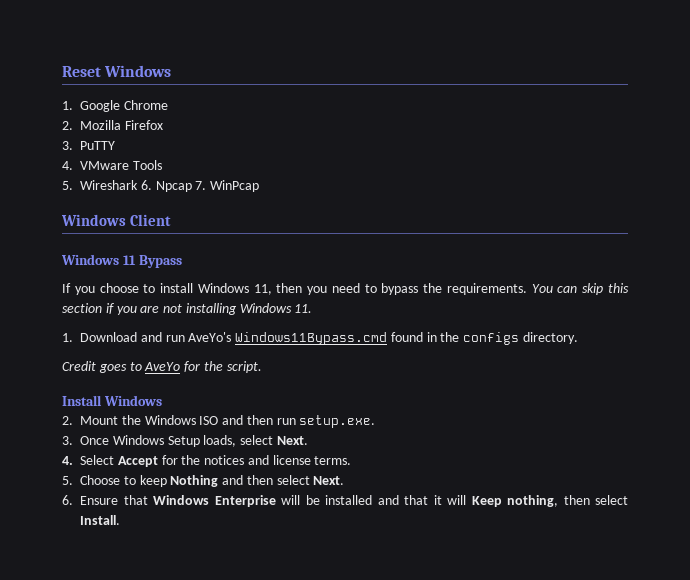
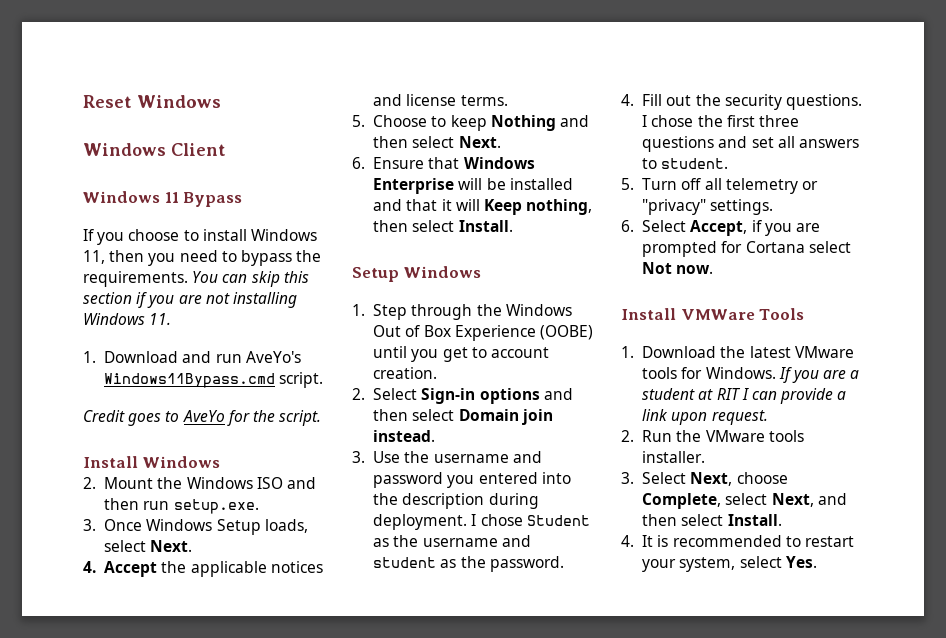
- 1. Google Chrome
- 2. Mozilla Firefox
- 3. PuTTY
- 4. VMware Tools
- 5. Wireshark 6. Npcap 7. WinPcap
- 1. Download and run AveYo's Windows11Bypass.cmd found in the configs directory.
+ 1. Download and run AveYo's Windows11Bypass.cmd script.
- 4. Select Accept for the notices and license terms.
+ 4. Accept the applicable notices and license terms.
+ Setup Windows
+ 1. Step through the Windows Out of Box Experience (OOBE) until you get to account creation.
+ 2. Select Sign-in options and then select Domain join instead.
+ 3. Use the username and password you entered into the description during deployment. I chose Student as the username and student as the password.
+ 4. Fill out the security questions. I chose the first three questions and set all answers to student.
+ 5. Turn off all telemetry or "privacy" settings.
+ 6. Select Accept, if you are prompted for Cortana select Not now.
+ Install VMWare Tools
+ 1. Download the latest VMware tools for Windows. If you are a student at RIT I can provide a link upon request.
+ 2. Run the VMware tools installer.
+ 3. Select Next, choose Complete, select Next, and then select Install.
+ 4. It is recommended to restart your system, select Yes.

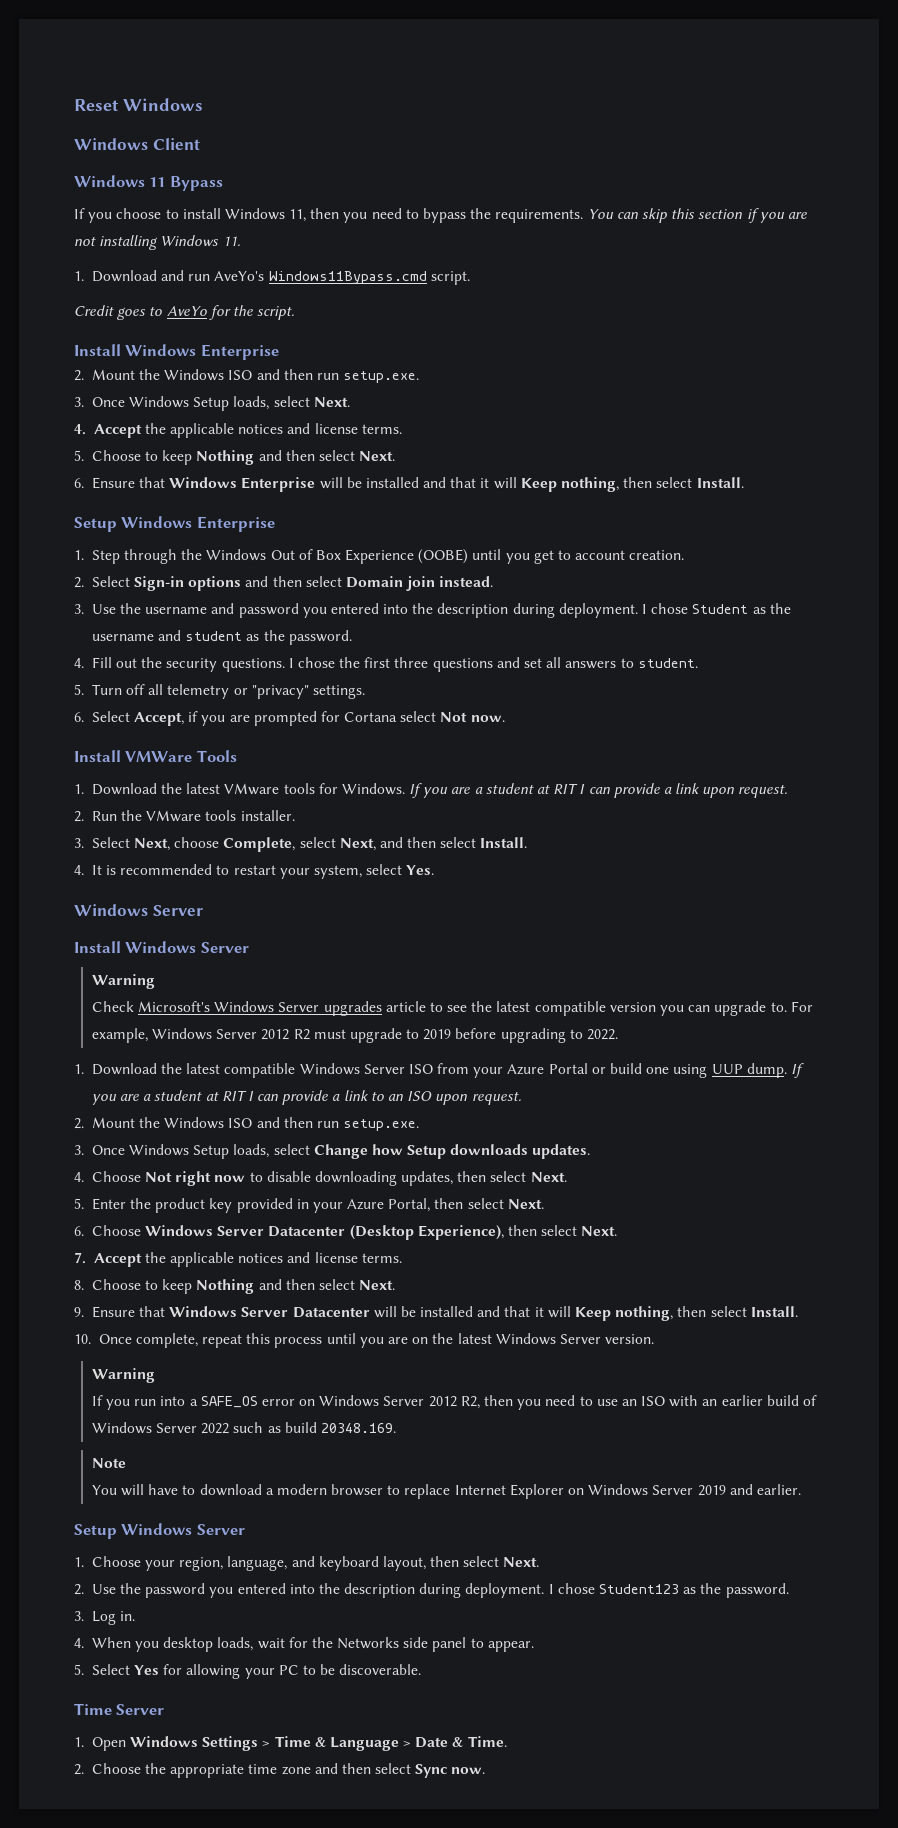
- Install Windows
+ Install Windows Enterprise
- Setup Windows
+ Setup Windows Enterprise
  4. It is recommended to restart your system, select Yes.
+ Windows Server
+ Install Windows Server
+ Warning
+ Check Microsoft's Windows Server upgrades article to see the latest compatible version you can upgrade to. For example, Windows Server 2012 R2 must upgrade to 2019 before upgrading to 2022.
+ 1. Download the latest compatible Windows Server ISO from your Azure Portal or build one using UUP dump. If you are a student at RIT I can provide a link to an ISO upon request.
+ 2. Mount the Windows ISO and then run setup.exe.
+ 3. Once Windows Setup loads, select Change how Setup downloads updates.
+ 4. Choose Not right now to disable downloading updates, then select Next.
+ 5. Enter the product key provided in your Azure Portal, then select Next.
+ 6. Choose Windows Server Datacenter (Desktop Experience), then select Next.
+ 7. Accept the applicable notices and license terms.
+ 8. Choose to keep Nothing and then select Next.
+ 9. Ensure that Windows Server Datacenter will be installed and that it will Keep nothing, then select Install.
+ 10. Once complete, repeat this process until you are on the latest Windows Server version.
+ Warning
+ If you run into a SAFE_OS error on Windows Server 2012 R2, then you need to use an ISO with an earlier build of Windows Server 2022 such as build 20348.169.
+ Note
+ You will have to download a modern browser to replace Internet Explorer on Windows Server 2019 and earlier.
+ Setup Windows Server
+ 1. Choose your region, language, and keyboard layout, then select Next.
+ 2. Use the password you entered into the description during deployment. I chose Student123 as the password.
+ 3. Log in.
+ 4. When you desktop loads, wait for the Networks side panel to appear.
+ 5. Select Yes for allowing your PC to be discoverable.
+ Time Server
+ 1. Open Windows Settings > Time & Language > Date & Time.
+ 2. Choose the appropriate time zone and then select Sync now.

